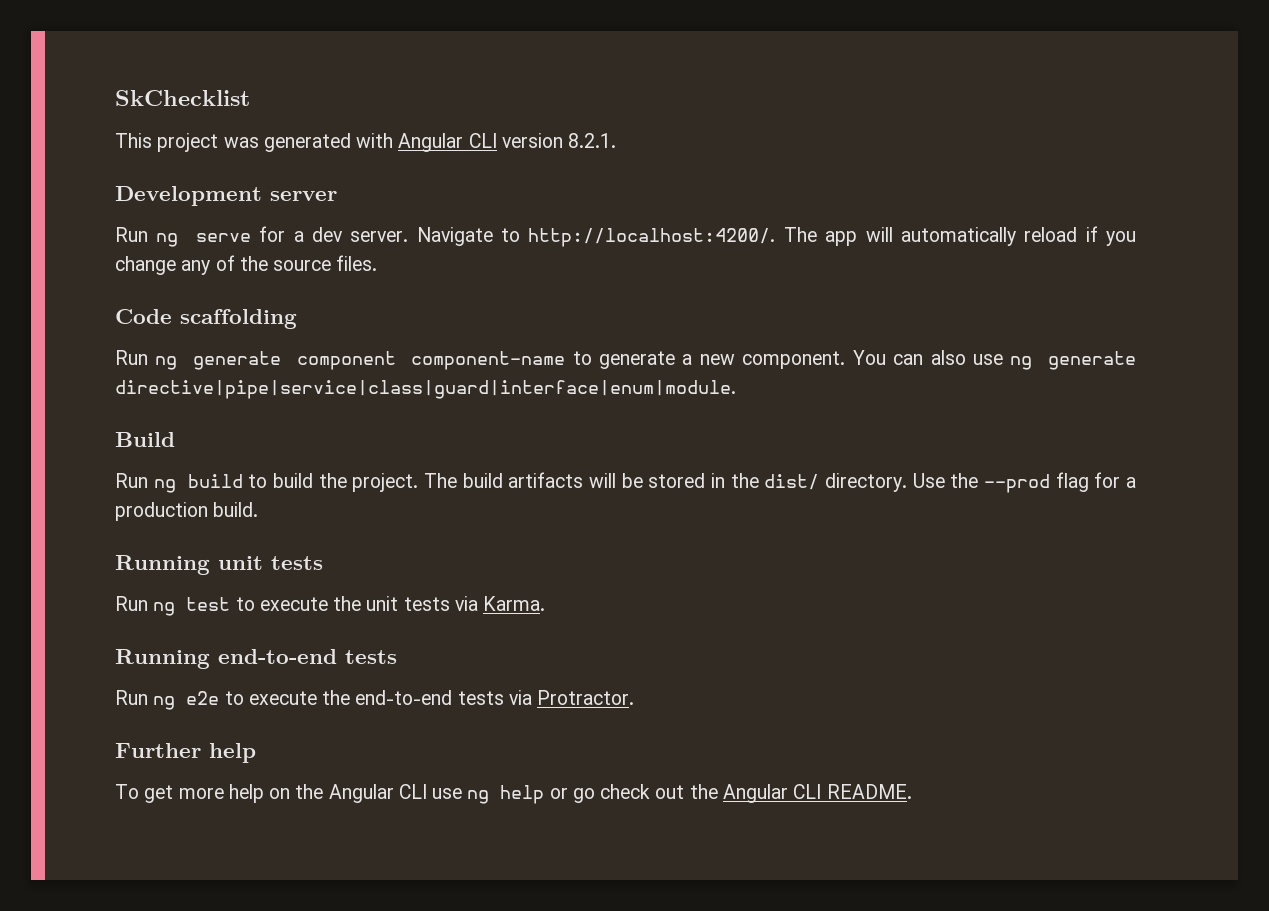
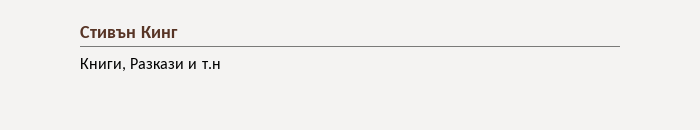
- SkChecklist
- This project was generated with Angular CLI version 8.2.1.
- Development server
- Run ng serve for a dev server. Navigate to http://localhost:4200/. The app will automatically reload if you change any of the source files.
- Code scaffolding
- Run ng generate component component-name to generate a new component. You can also use ng generate directive|pipe|service|class|guard|interface|enum|module.
- Build
- Run ng build to build the project. The build artifacts will be stored in the dist/ directory. Use the --prod flag for a production build.
- Running unit tests
- Run ng test to execute the unit tests via Karma.
- Running end-to-end tests
- Run ng e2e to execute the end-to-end tests via Protractor.
- Further help
- To get more help on the Angular CLI use ng help or go check out the Angular CLI README.
+ Стивън Кинг
+ Книги, Разкази и т.н

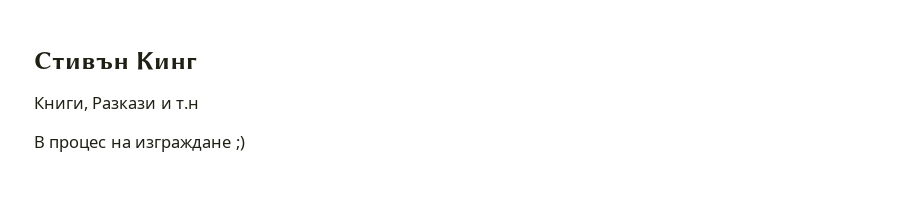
+ В процес на изграждане ;)

